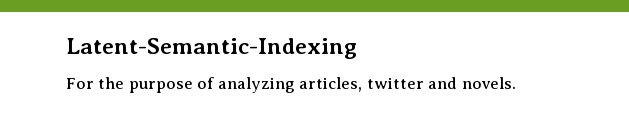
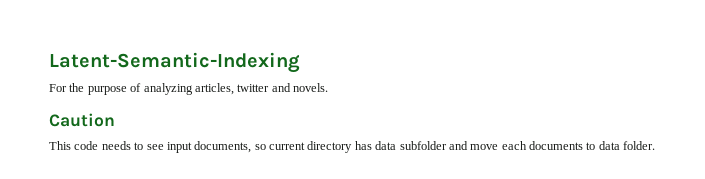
+ Caution
+ This code needs to see input documents, so current directory has data subfolder and move each documents to data folder.

